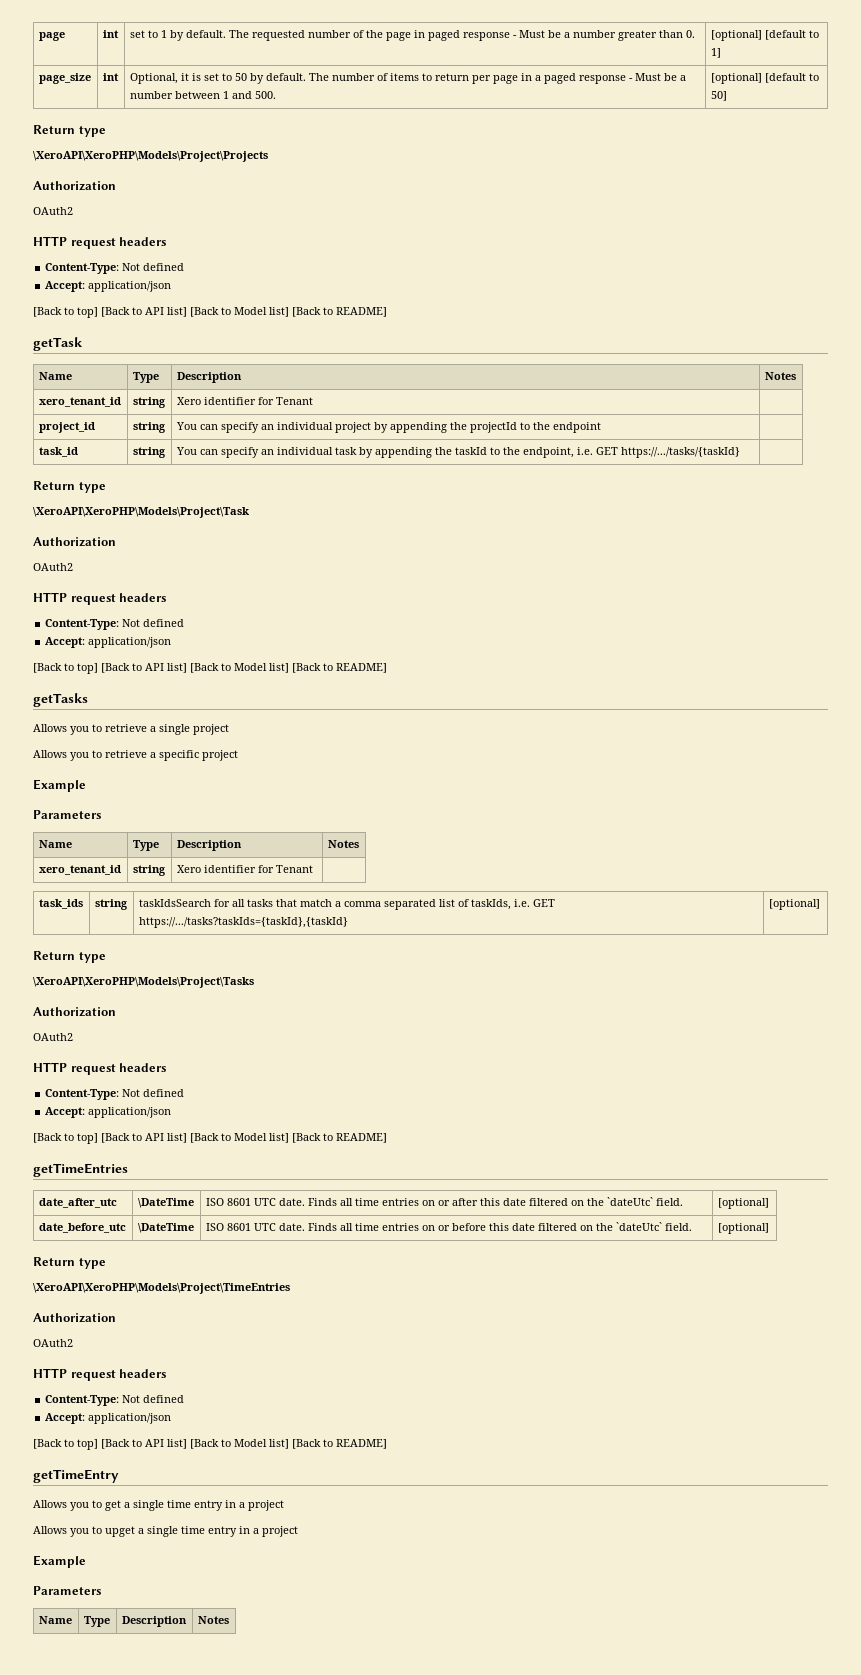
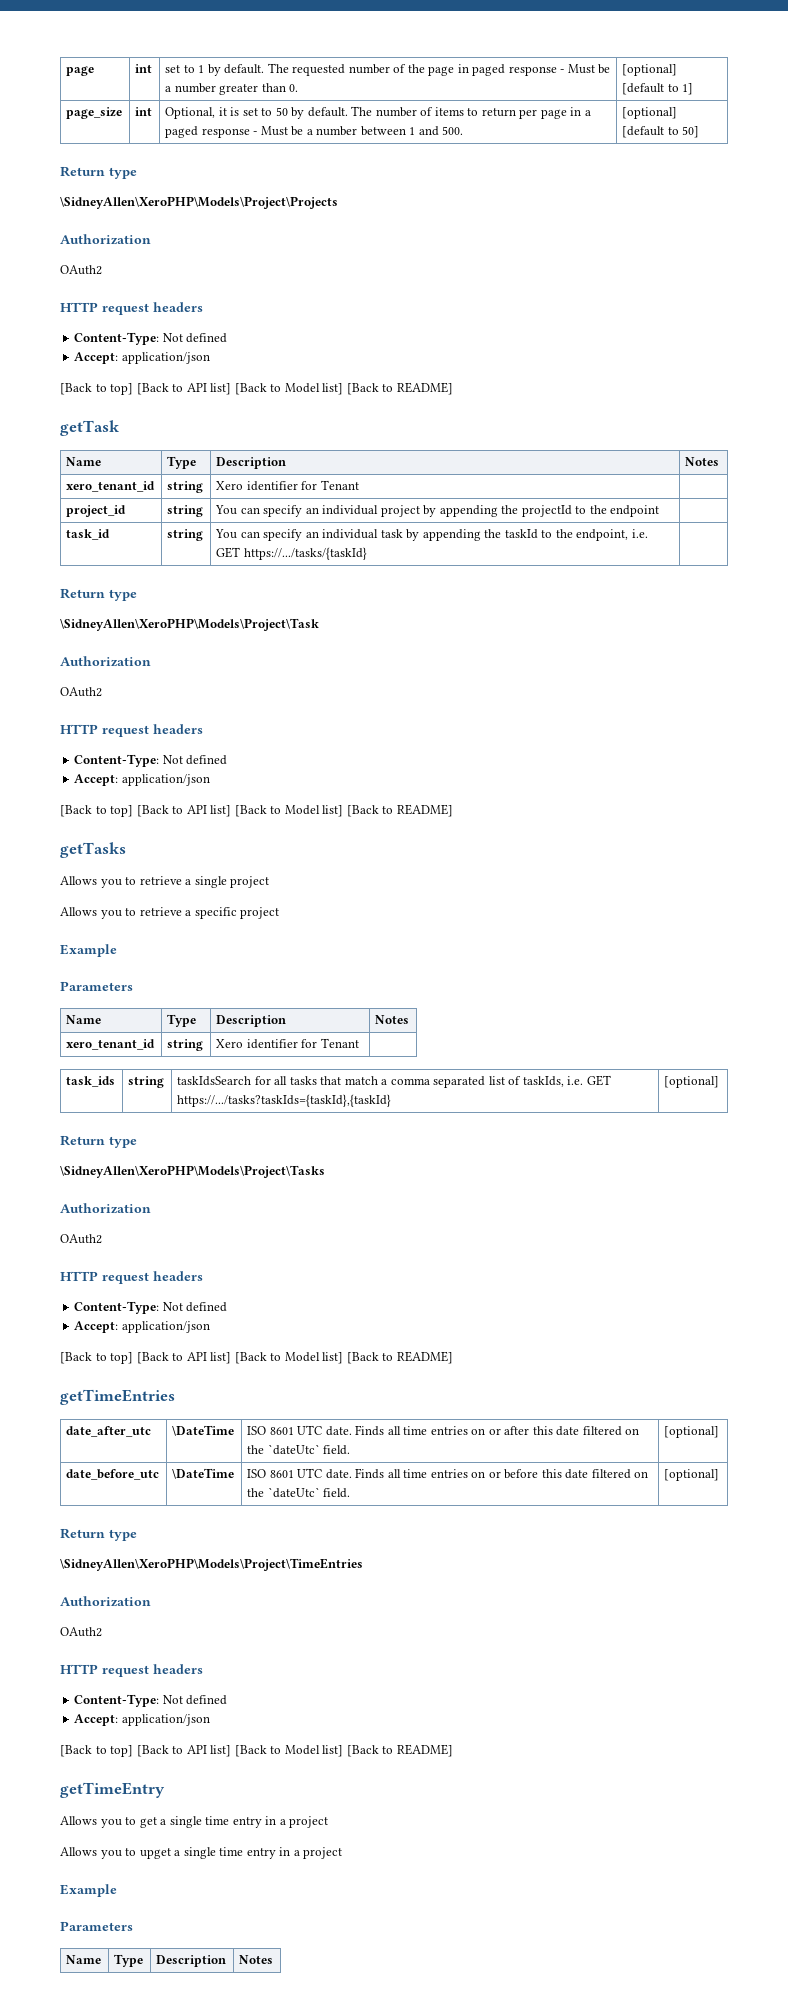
- \XeroAPI\XeroPHP\Models\Project\Projects
+ \SidneyAllen\XeroPHP\Models\Project\Projects
- \XeroAPI\XeroPHP\Models\Project\Task
+ \SidneyAllen\XeroPHP\Models\Project\Task
- \XeroAPI\XeroPHP\Models\Project\Tasks
+ \SidneyAllen\XeroPHP\Models\Project\Tasks
- \XeroAPI\XeroPHP\Models\Project\TimeEntries
+ \SidneyAllen\XeroPHP\Models\Project\TimeEntries

